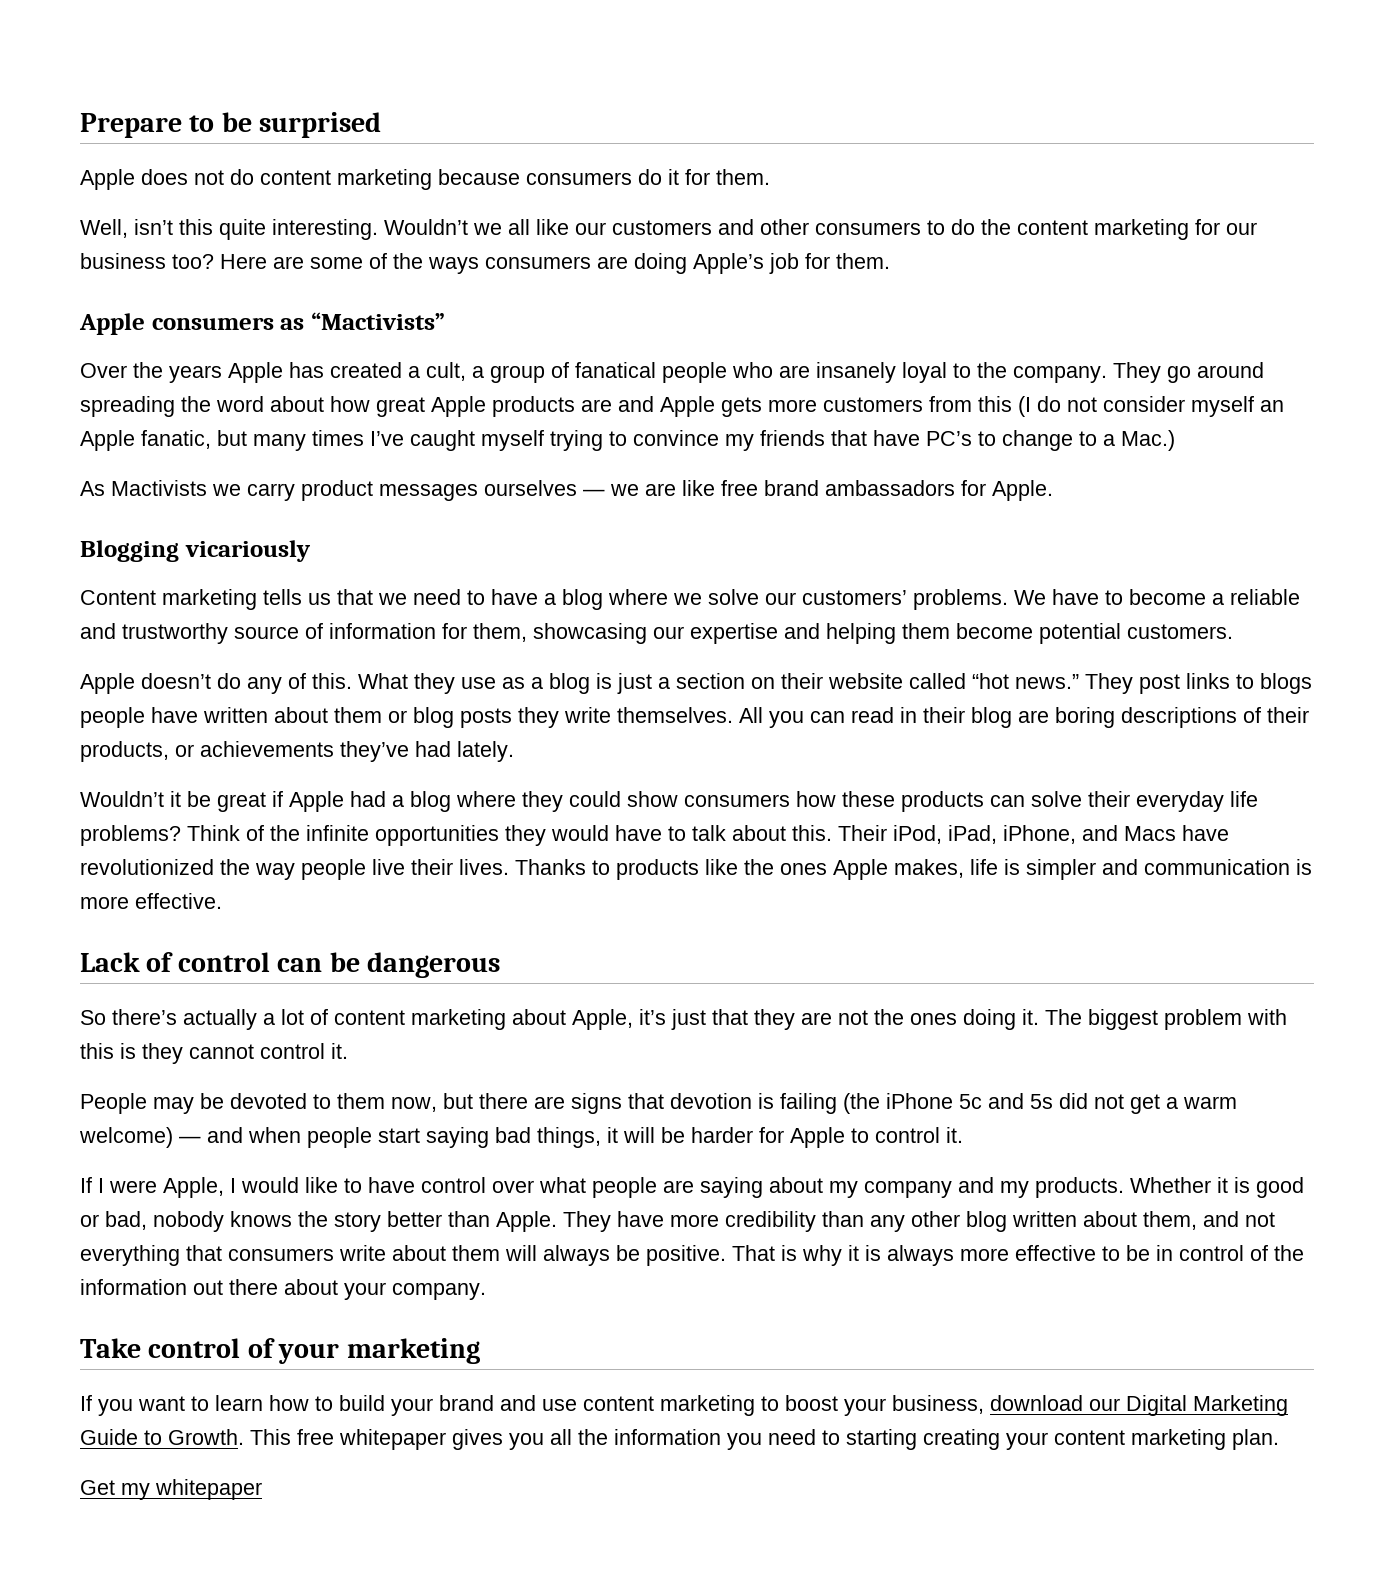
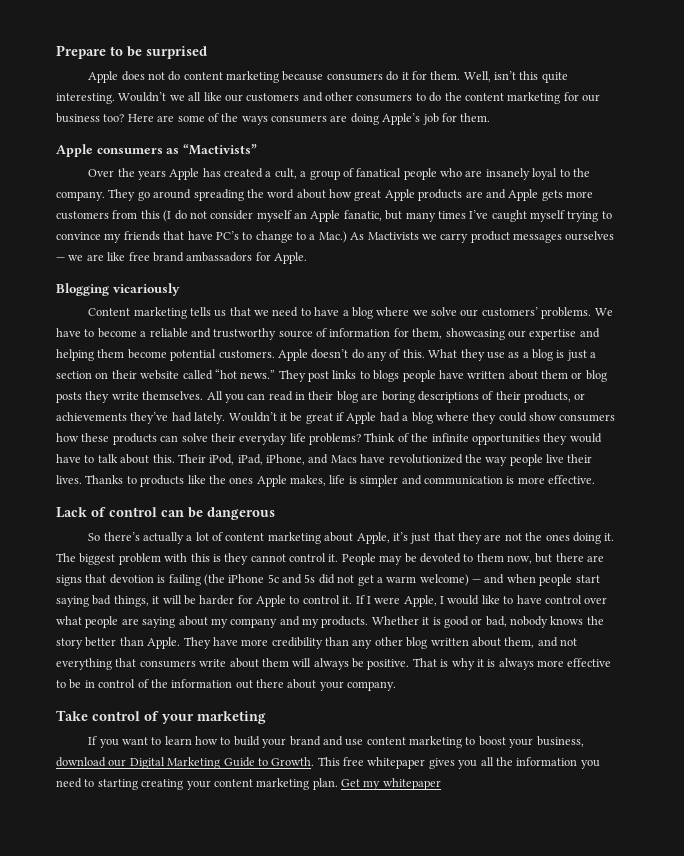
- Apple does not do content marketing because consumers do it for them.
- Well, isn’t this quite interesting.
+ Apple does not do content marketing because consumers do it for them. Well, isn’t this quite interesting.
- They go around spreading the word about how great Apple products are and Apple gets more customers from this (I do not consider myself an Apple fanatic, but many times I’ve caught myself trying to convince my friends that have PC’s to change to a Mac.)
- As Mactivists we carry product messages ourselves — we are like free brand ambassadors for Apple.
+ They go around spreading the word about how great Apple products are and Apple gets more customers from this (I do not consider myself an Apple fanatic, but many times I’ve caught myself trying to convince my friends that have PC’s to change to a Mac.) As Mactivists we carry product messages ourselves — we are like free brand ambassadors for Apple.
- We have to become a reliable and trustworthy source of information for them, showcasing our expertise and helping them become potential customers.
- Apple doesn’t do any of this.
+ We have to become a reliable and trustworthy source of information for them, showcasing our expertise and helping them become potential customers. Apple doesn’t do any of this.
- All you can read in their blog are boring descriptions of their products, or achievements they’ve had lately.
- Wouldn’t it be great if Apple had a blog where they could show consumers how these products can solve their everyday life problems?
+ All you can read in their blog are boring descriptions of their products, or achievements they’ve had lately. Wouldn’t it be great if Apple had a blog where they could show consumers how these products can solve their everyday life problems?
- The biggest problem with this is they cannot control it.
- People may be devoted to them now, but there are signs that devotion is failing (the iPhone 5c and 5s did not get a warm welcome) — and when people start saying bad things, it will be harder for Apple to control it.
- If I were Apple, I would like to have control over what people are saying about my company and my products.
+ The biggest problem with this is they cannot control it. People may be devoted to them now, but there are signs that devotion is failing (the iPhone 5c and 5s did not get a warm welcome) — and when people start saying bad things, it will be harder for Apple to control it. If I were Apple, I would like to have control over what people are saying about my company and my products.
- This free whitepaper gives you all the information you need to starting creating your content marketing plan.
- Get my whitepaper
+ This free whitepaper gives you all the information you need to starting creating your content marketing plan. Get my whitepaper

